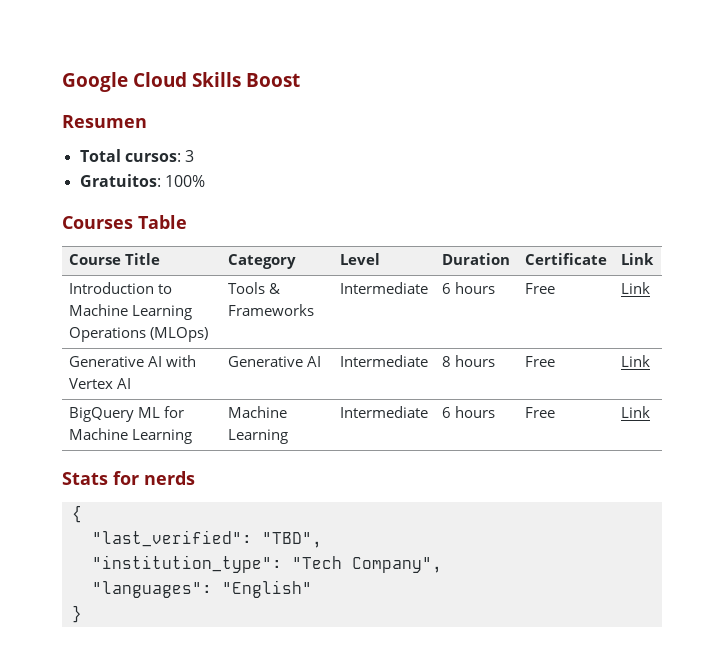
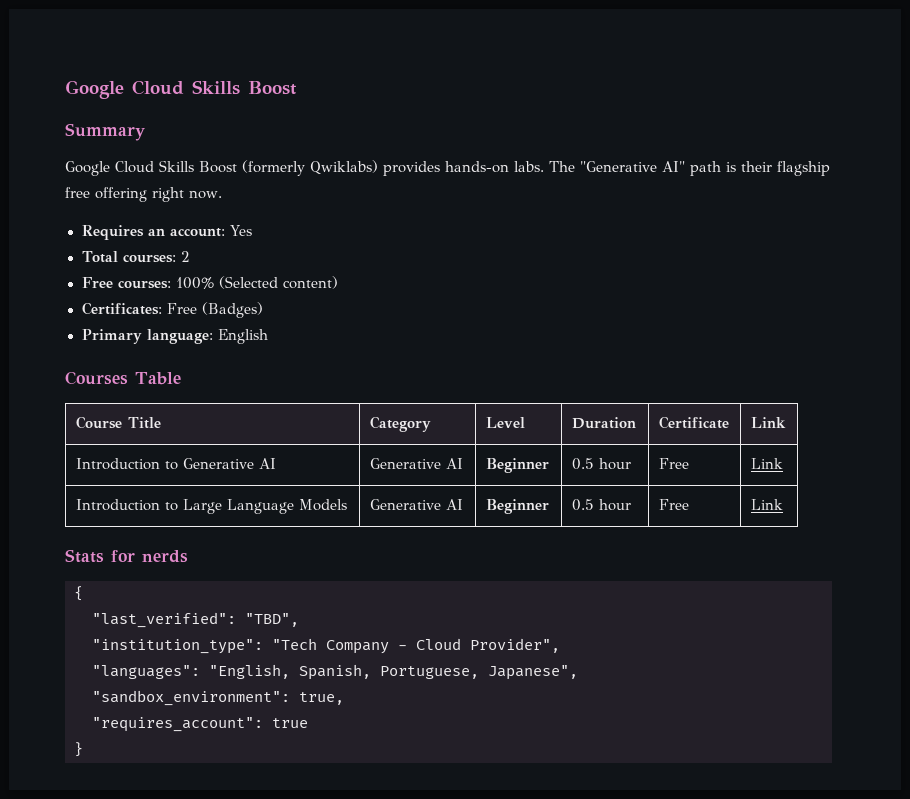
- Resumen
- Total cursos: 3
- Gratuitos: 100%
+ Summary
+ Google Cloud Skills Boost (formerly Qwiklabs) provides hands-on labs. The "Generative AI" path is their flagship free offering right now.
+ Requires an account: Yes
+ Total courses: 2
+ Free courses: 100% (Selected content)
+ Certificates: Free (Badges)
+ Primary language: English
- Introduction to Machine Learning Operations (MLOps) | Tools & Frameworks | Intermediate | 6 hours | Free | Link
- Generative AI with Vertex AI | Generative AI | Intermediate | 8 hours | Free | Link
- BigQuery ML for Machine Learning | Machine Learning | Intermediate | 6 hours | Free | Link
+ Introduction to Generative AI | Generative AI | Beginner | 0.5 hour | Free | Link
+ Introduction to Large Language Models | Generative AI | Beginner | 0.5 hour | Free | Link
- "institution_type": "Tech Company",
- "languages": "English"
+ "institution_type": "Tech Company - Cloud Provider",
+ "languages": "English, Spanish, Portuguese, Japanese",
+ "sandbox_environment": true,
+ "requires_account": true

